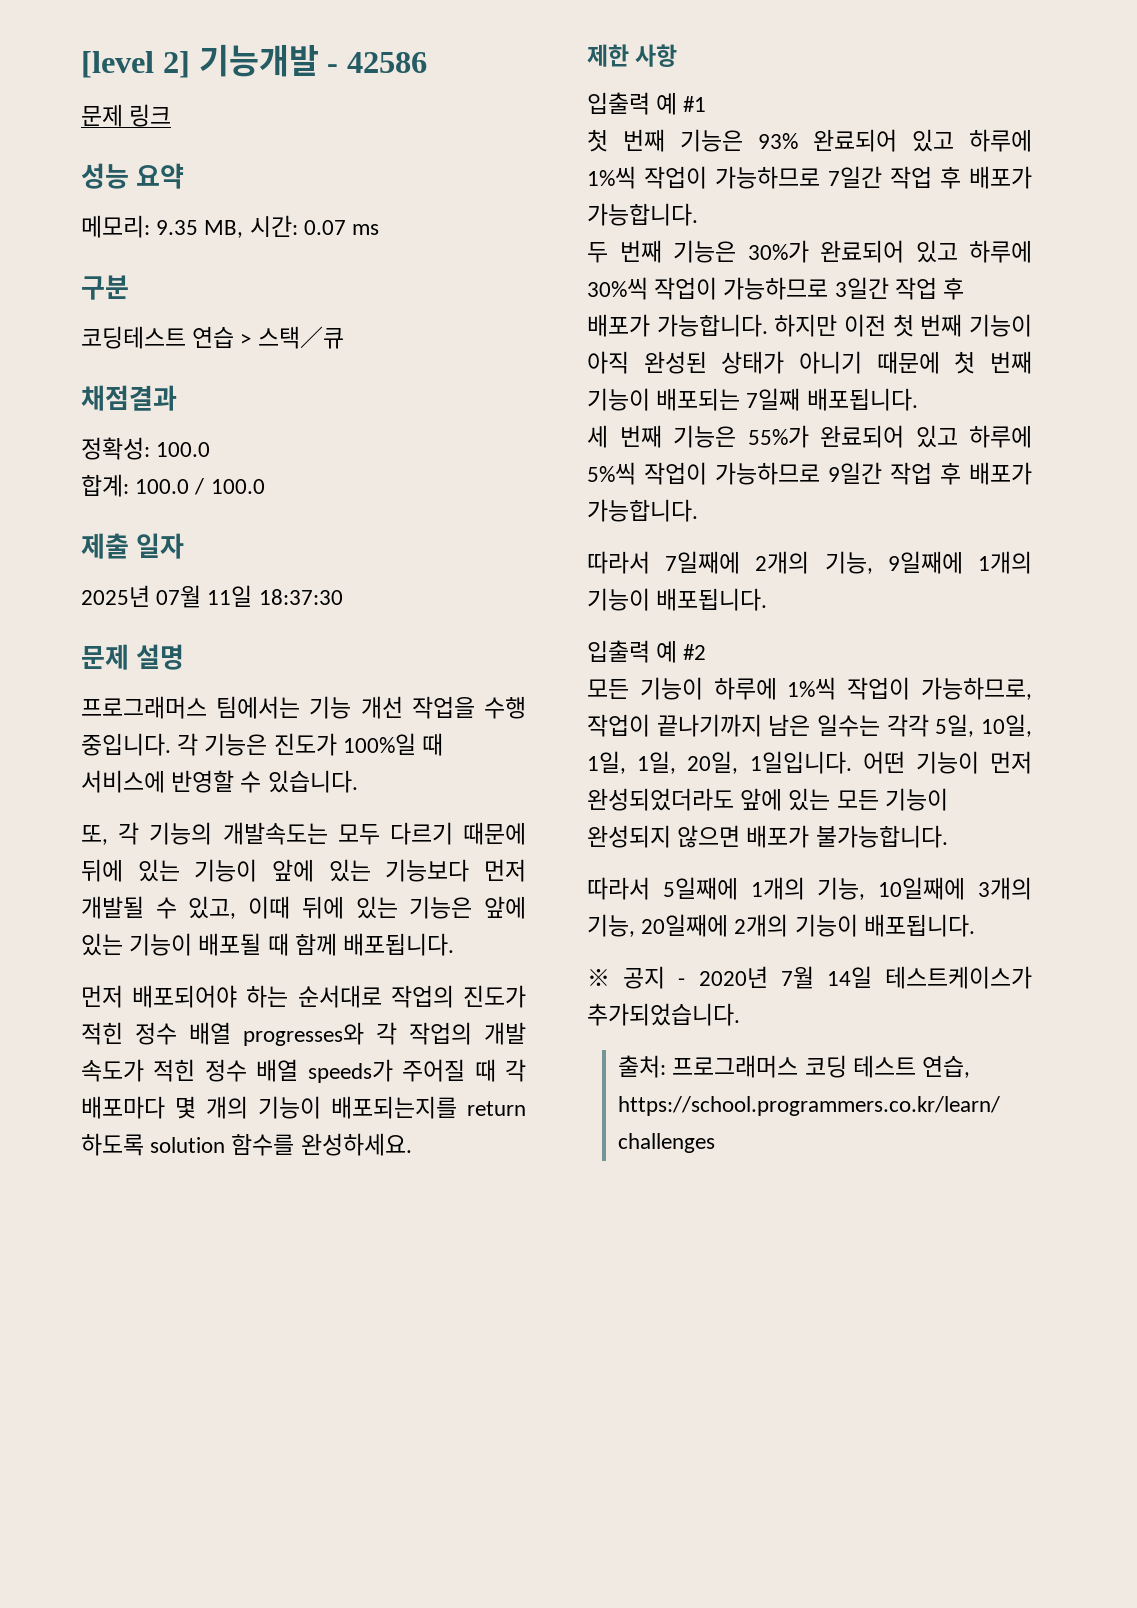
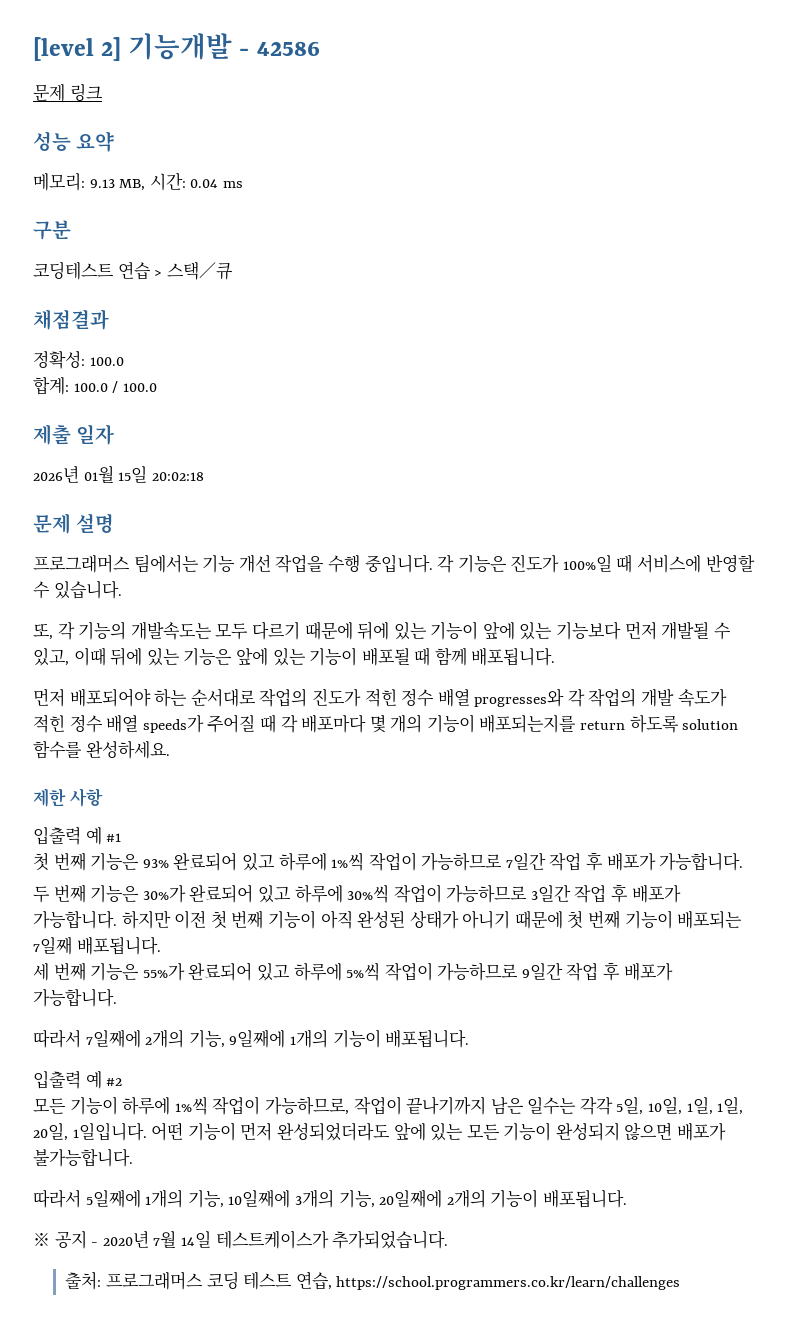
- 메모리: 9.35 MB, 시간: 0.07 ms
+ 메모리: 9.13 MB, 시간: 0.04 ms
- 2025년 07월 11일 18:37:30
+ 2026년 01월 15일 20:02:18

